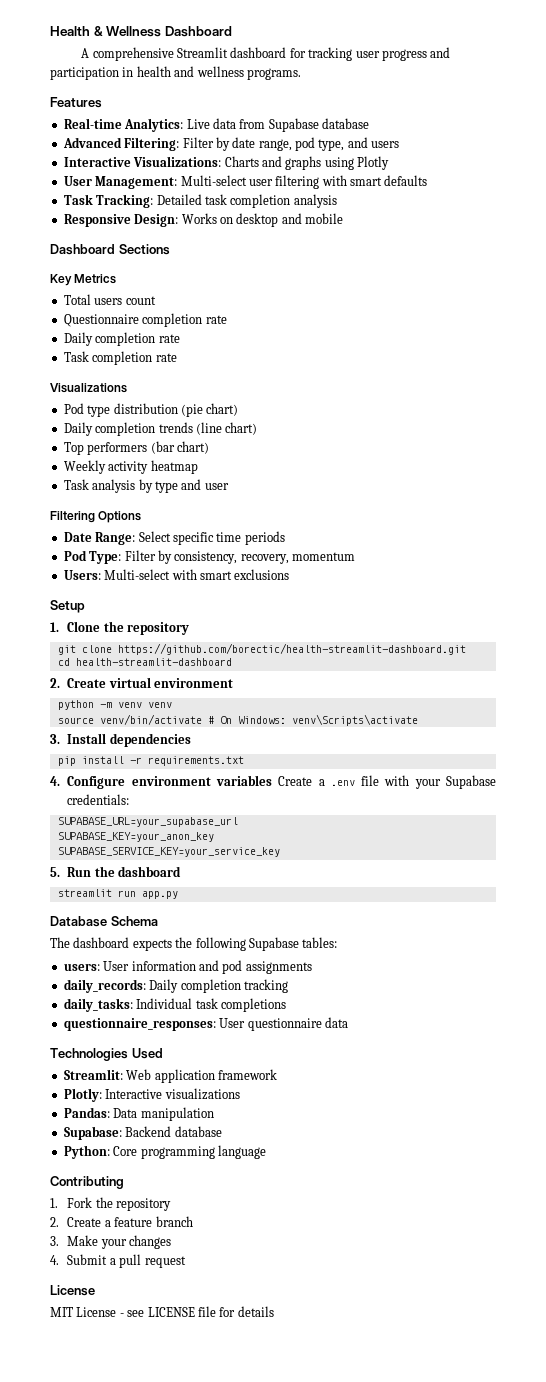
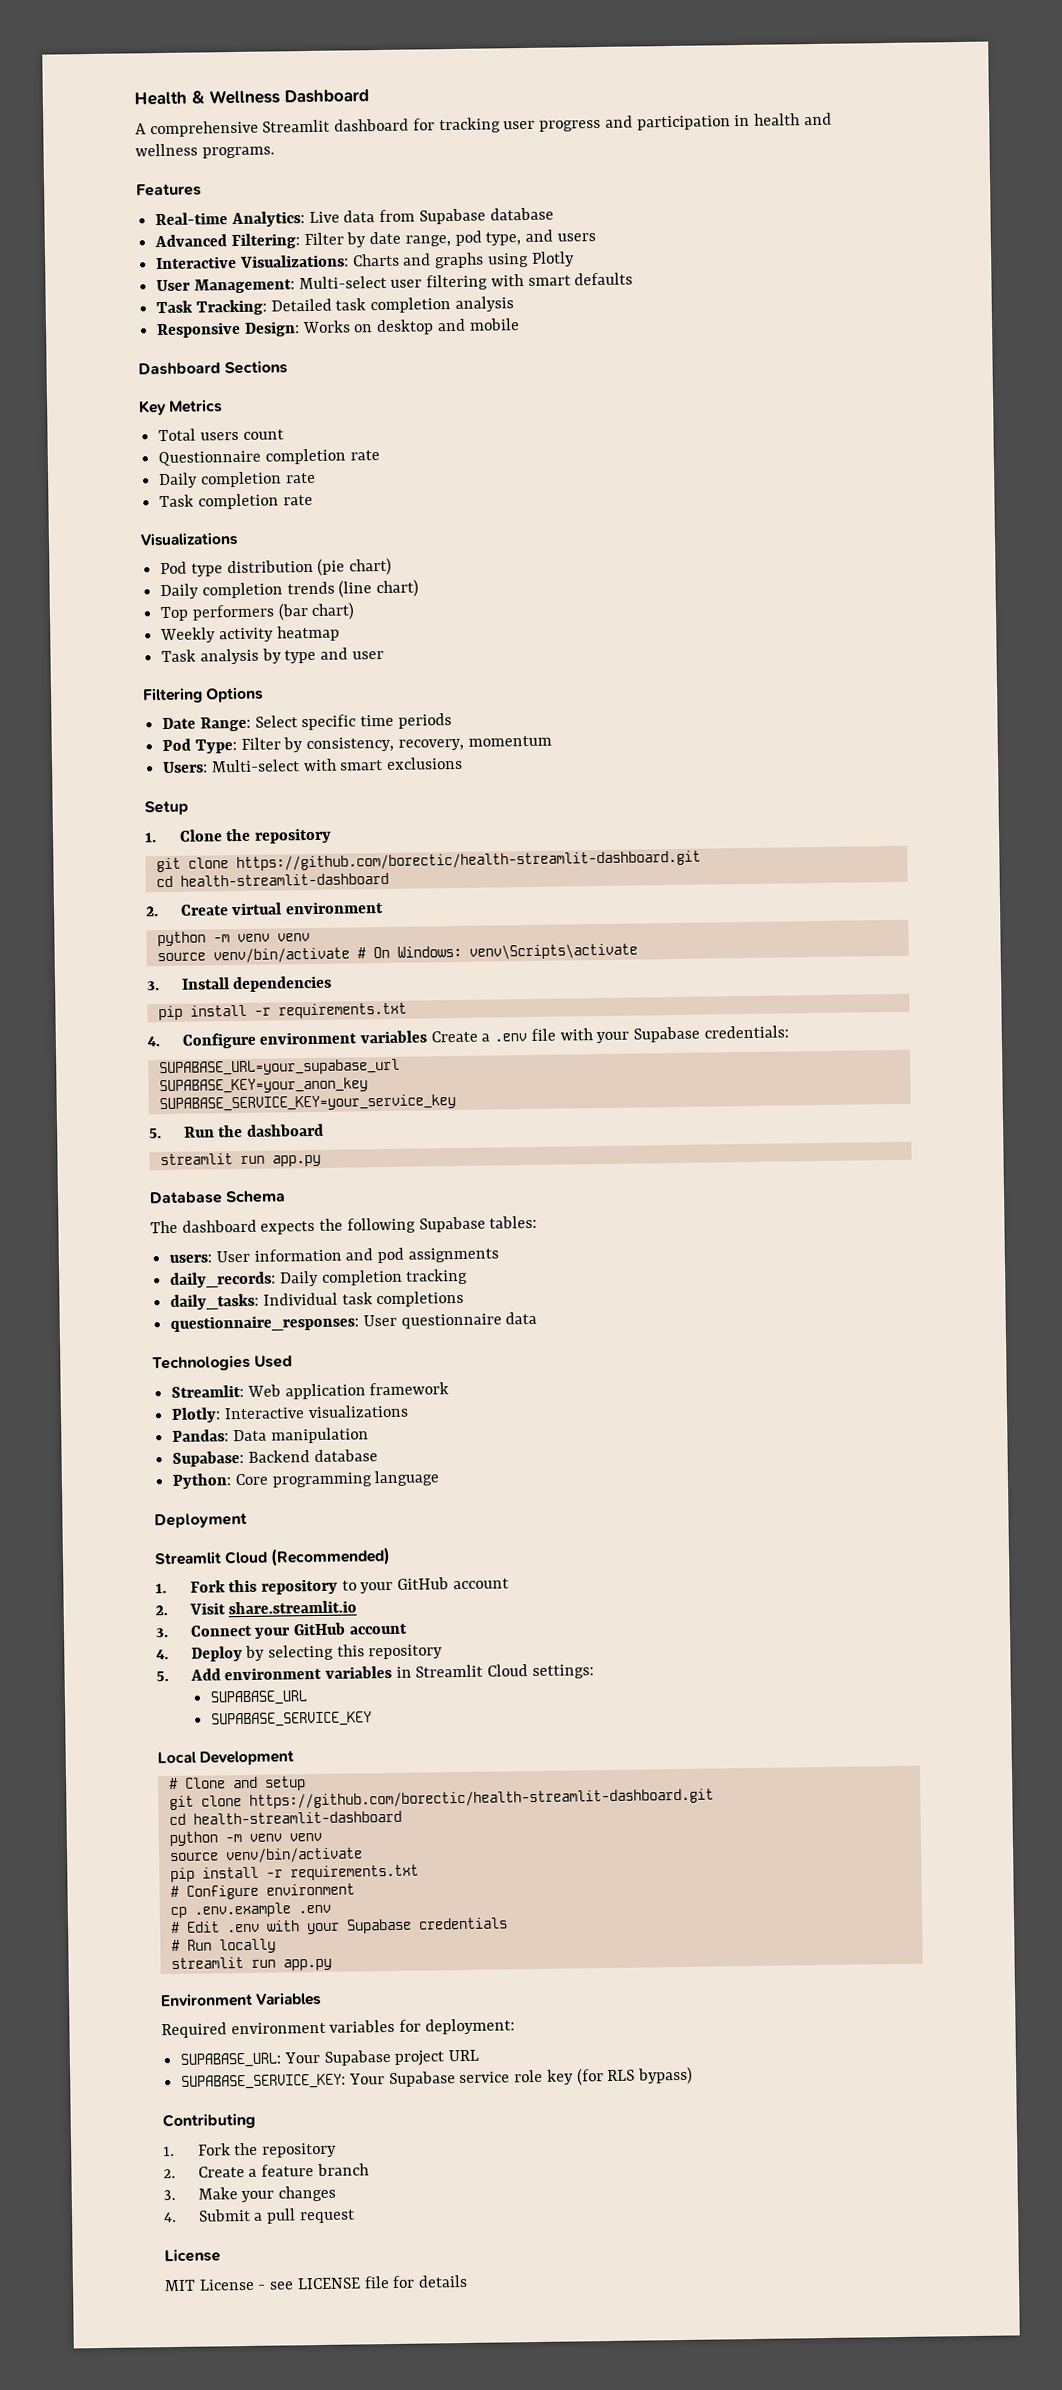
+ Deployment
+ Streamlit Cloud (Recommended)
+ 1. Fork this repository to your GitHub account
+ 2. Visit share.streamlit.io
+ 3. Connect your GitHub account
+ 4. Deploy by selecting this repository
+ 5. Add environment variables in Streamlit Cloud settings:
+ SUPABASE_URL
+ SUPABASE_SERVICE_KEY
+ Local Development
+ # Clone and setup
+ git clone https://github.com/borectic/health-streamlit-dashboard.git
+ cd health-streamlit-dashboard
+ python -m venv venv
+ source venv/bin/activate
+ pip install -r requirements.txt
+ # Configure environment
+ cp .env.example .env
+ # Edit .env with your Supabase credentials
+ # Run locally
+ streamlit run app.py
+ Environment Variables
+ Required environment variables for deployment:
+ SUPABASE_URL: Your Supabase project URL
+ SUPABASE_SERVICE_KEY: Your Supabase service role key (for RLS bypass)

